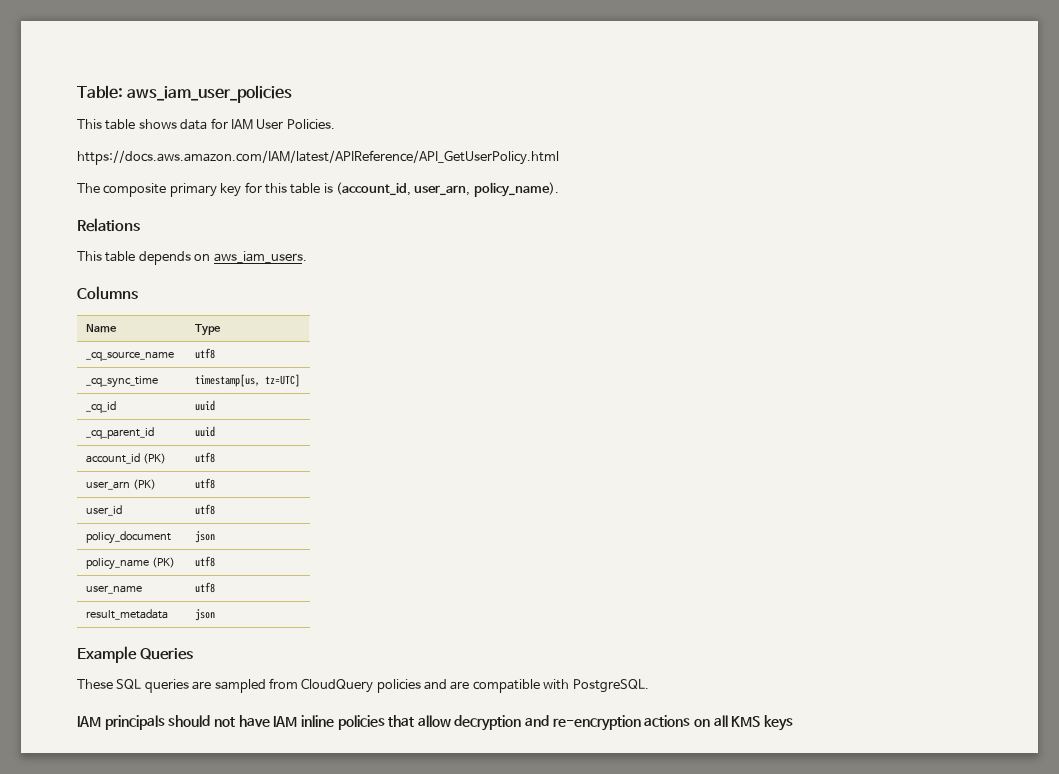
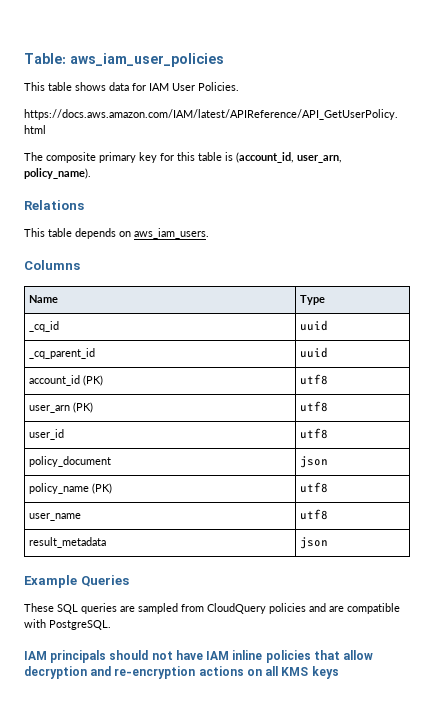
- _cq_source_name | utf8
- _cq_sync_time | timestamp[us, tz=UTC]

